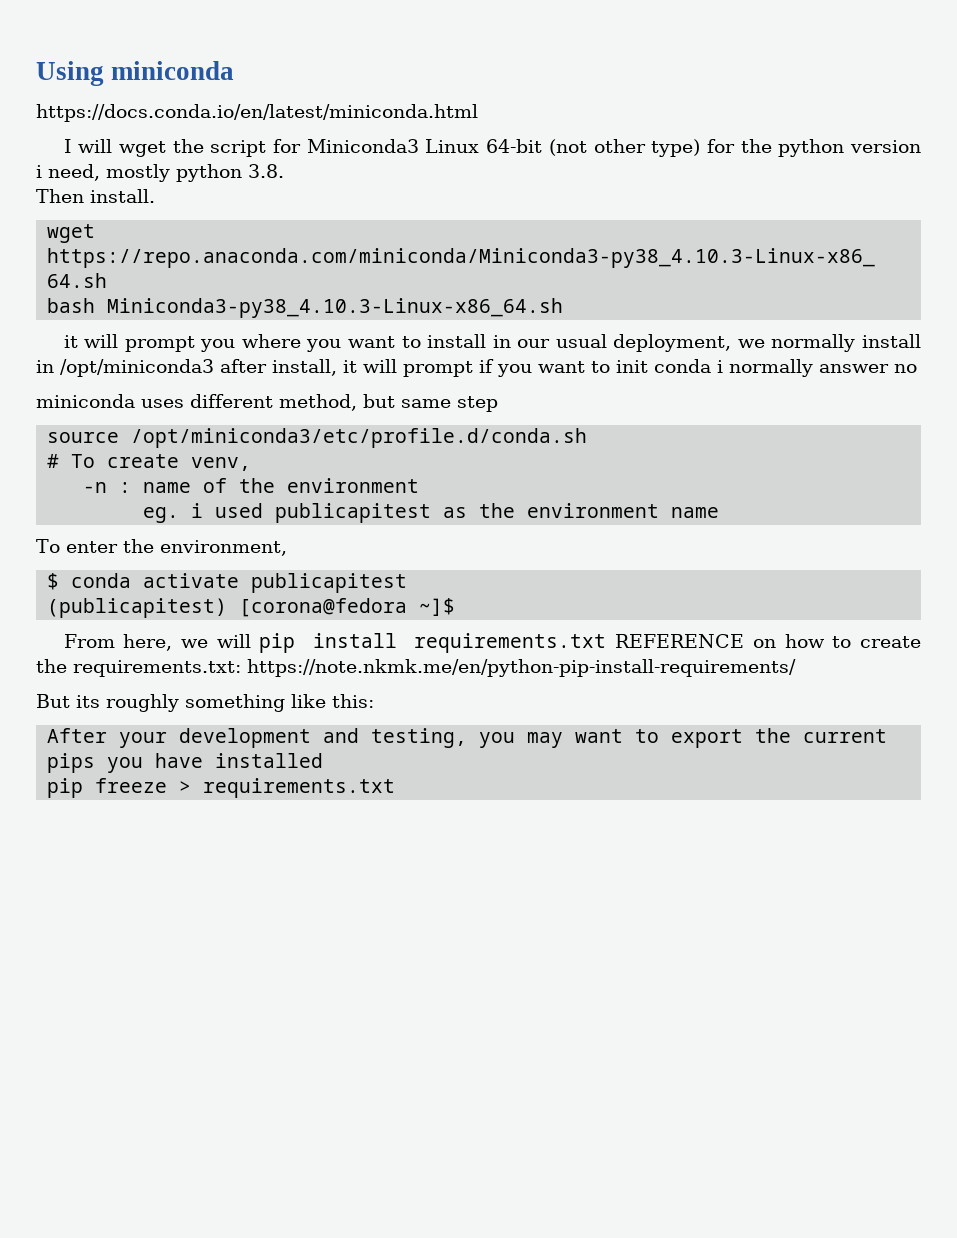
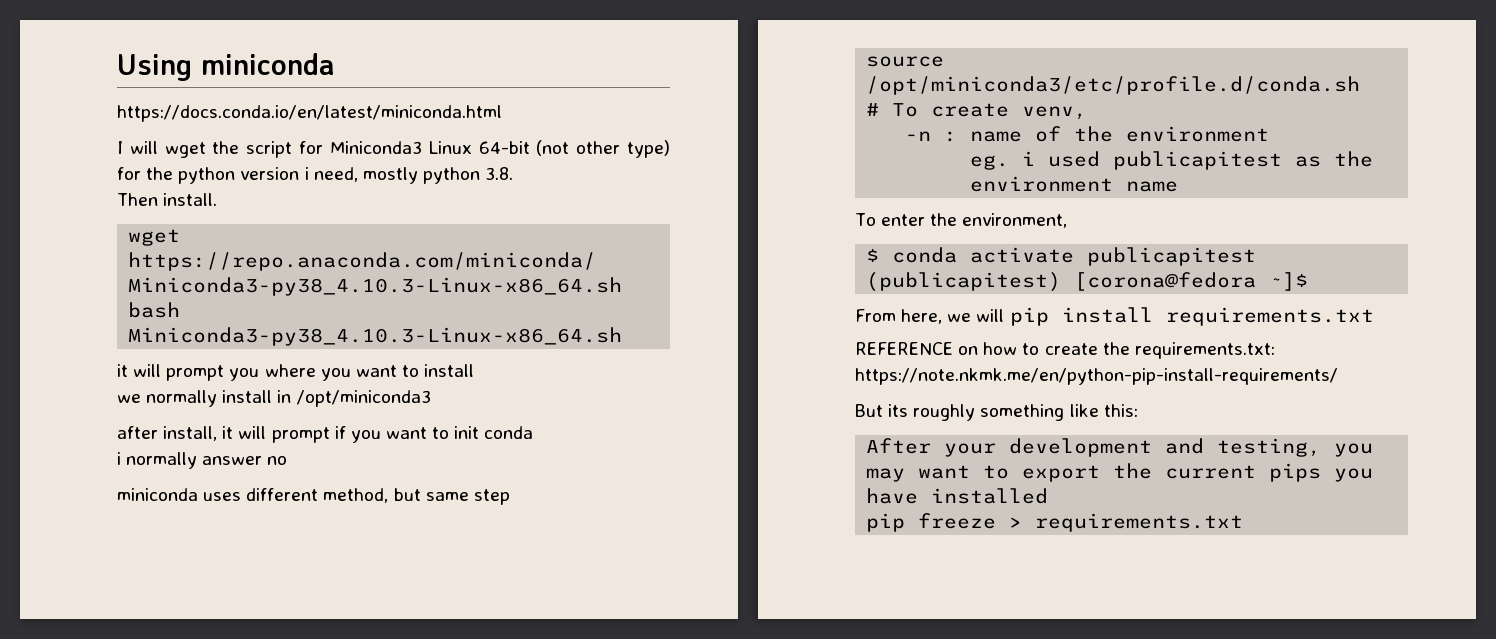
- it will prompt you where you want to install in our usual deployment, we normally install in /opt/miniconda3 after install, it will prompt if you want to init conda i normally answer no
+ it will prompt you where you want to install
+ we normally install in /opt/miniconda3
+ after install, it will prompt if you want to init conda
+ i normally answer no
- From here, we will pip install requirements.txt REFERENCE on how to create the requirements.txt: https://note.nkmk.me/en/python-pip-install-requirements/
+ From here, we will pip install requirements.txt
+ REFERENCE on how to create the requirements.txt: https://note.nkmk.me/en/python-pip-install-requirements/

